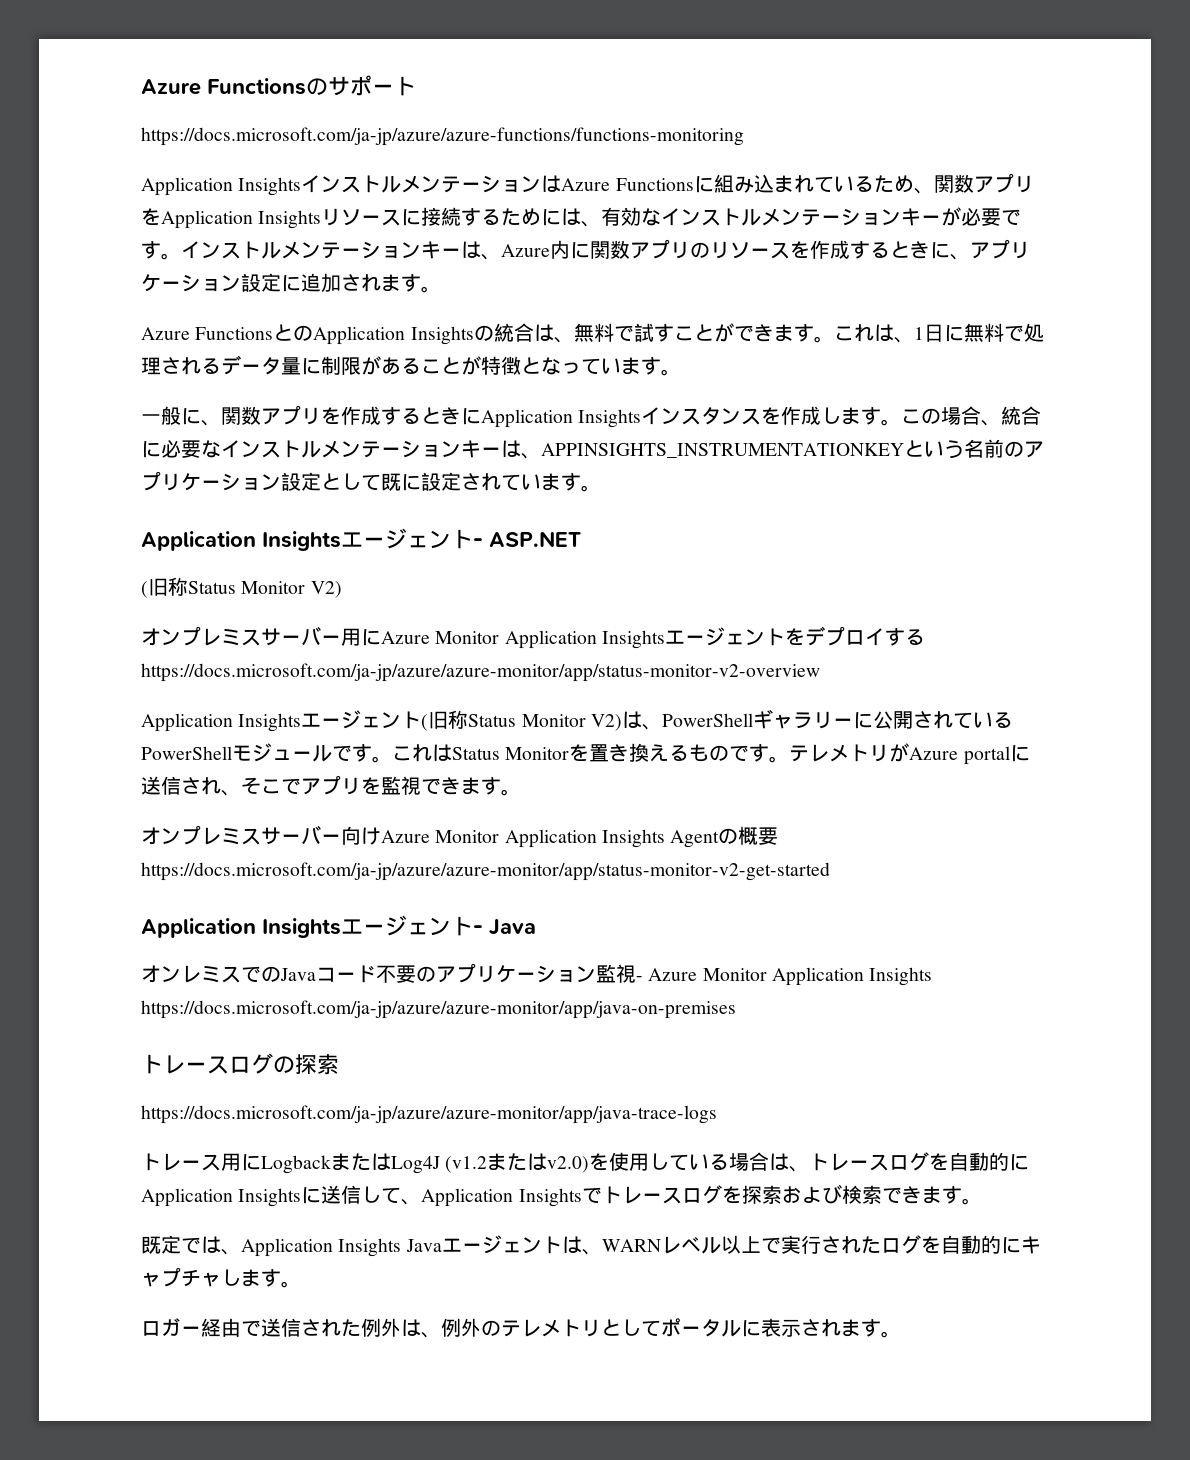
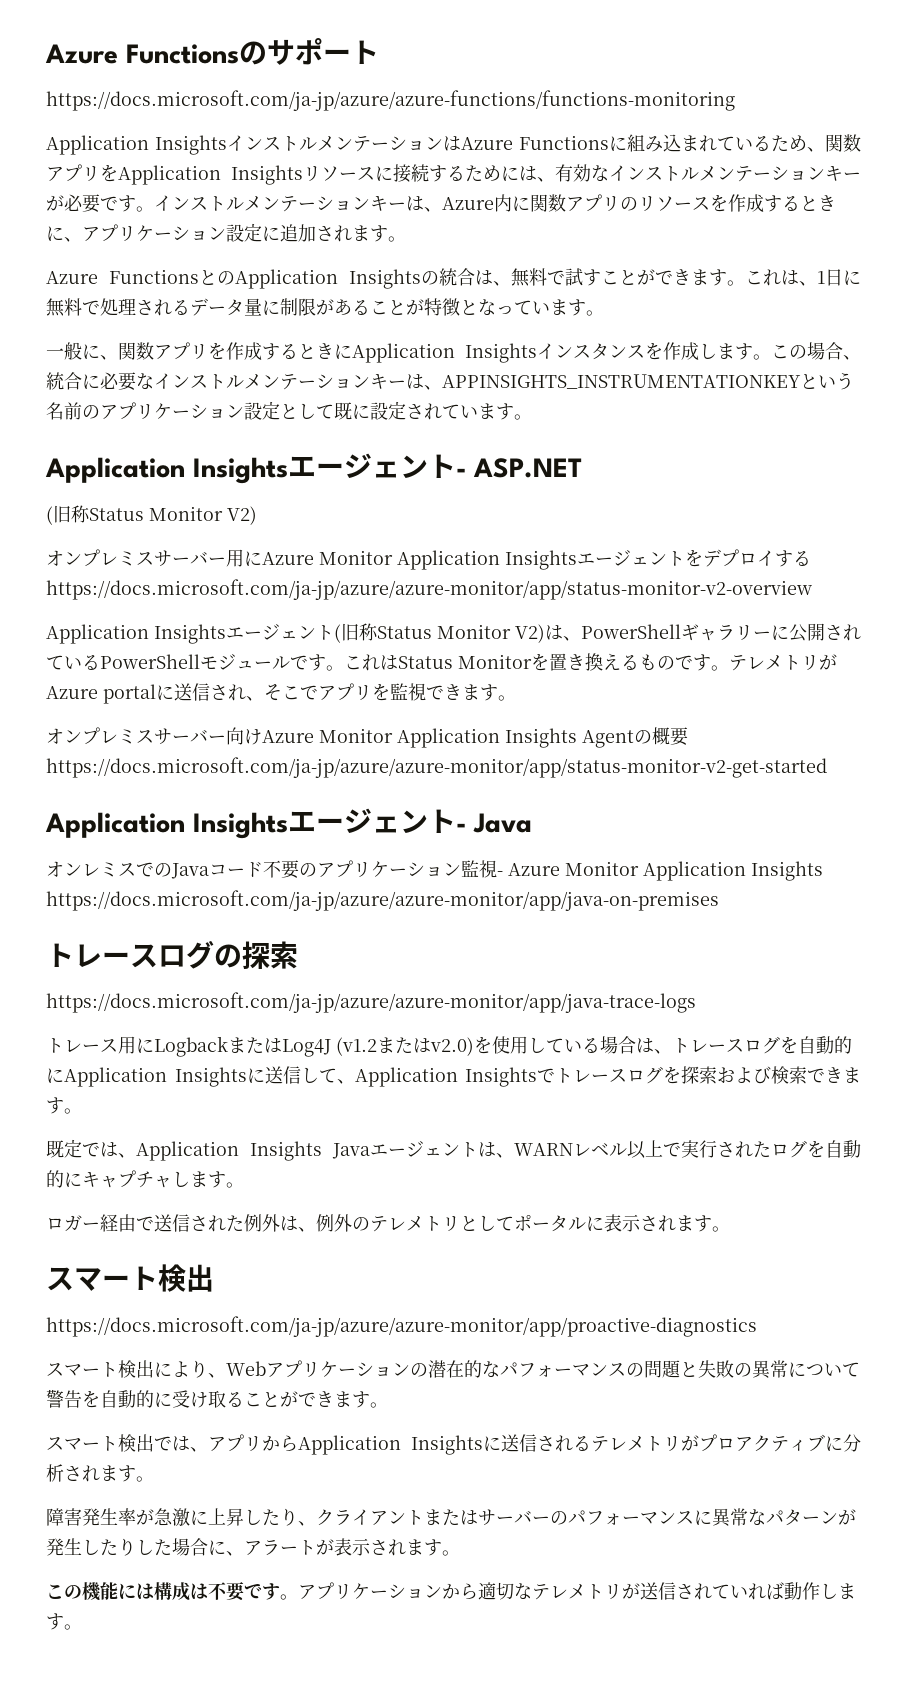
  ロガー経由で送信された例外は、例外のテレメトリとしてポータルに表示されます。
+ スマート検出
+ https://docs.microsoft.com/ja-jp/azure/azure-monitor/app/proactive-diagnostics
+ スマート検出により、Webアプリケーションの潜在的なパフォーマンスの問題と失敗の異常について警告を自動的に受け取ることができます。
+ スマート検出では、アプリからApplication Insightsに送信されるテレメトリがプロアクティブに分析されます。
+ 障害発生率が急激に上昇したり、クライアントまたはサーバーのパフォーマンスに異常なパターンが発生したりした場合に、アラートが表示されます。
+ この機能には構成は不要です。アプリケーションから適切なテレメトリが送信されていれば動作します。

